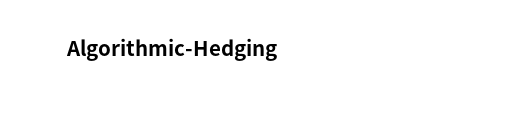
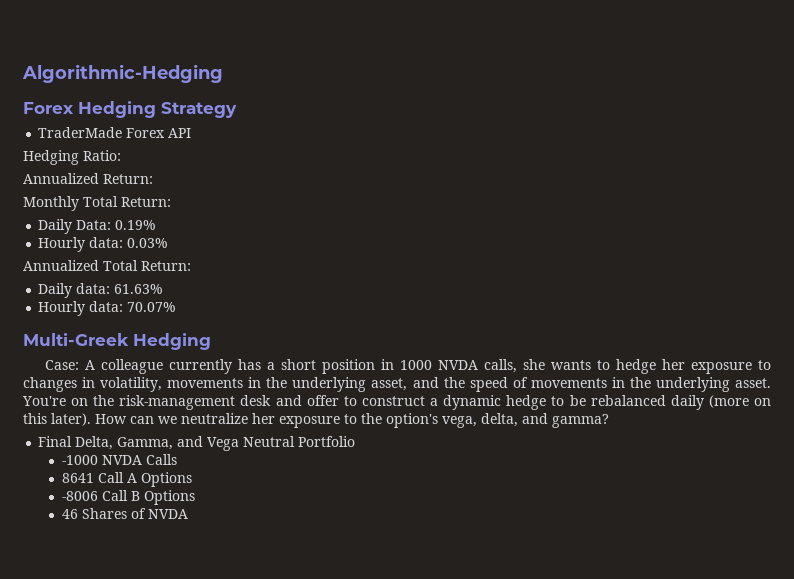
+ Forex Hedging Strategy
+ TraderMade Forex API
+ Hedging Ratio:
+ Annualized Return:
+ Monthly Total Return:
+ Daily Data: 0.19%
+ Hourly data: 0.03%
+ Annualized Total Return:
+ Daily data: 61.63%
+ Hourly data: 70.07%
+ Multi-Greek Hedging
+ Case: A colleague currently has a short position in 1000 NVDA calls, she wants to hedge her exposure to changes in volatility, movements in the underlying asset, and the speed of movements in the underlying asset. You're on the risk-management desk and offer to construct a dynamic hedge to be rebalanced daily (more on this later). How can we neutralize her exposure to the option's vega, delta, and gamma?
+ Final Delta, Gamma, and Vega Neutral Portfolio
+ -1000 NVDA Calls
+ 8641 Call A Options
+ -8006 Call B Options
+ 46 Shares of NVDA

